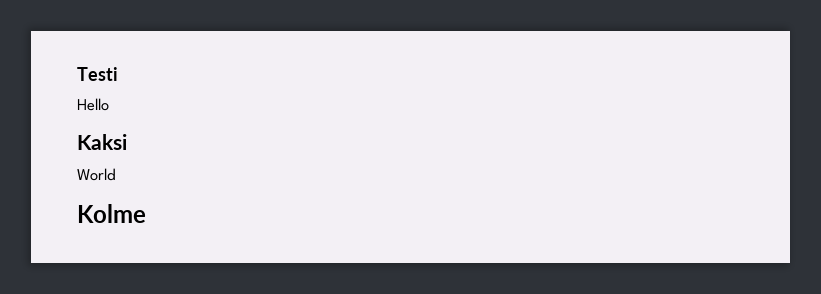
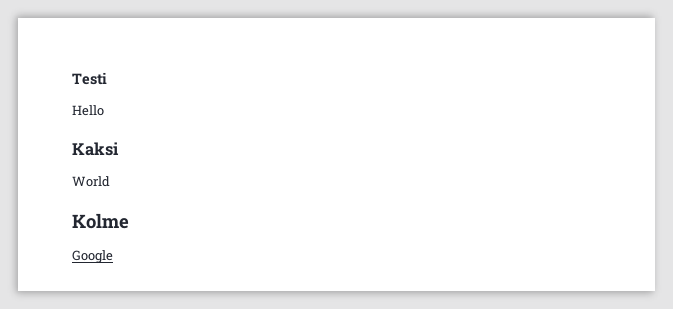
+ Google

